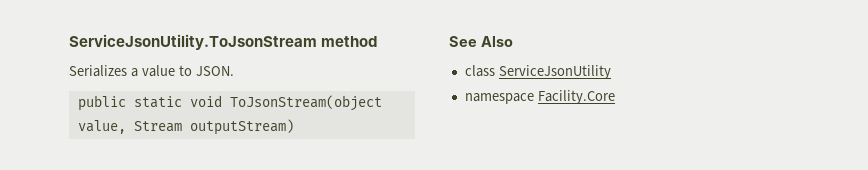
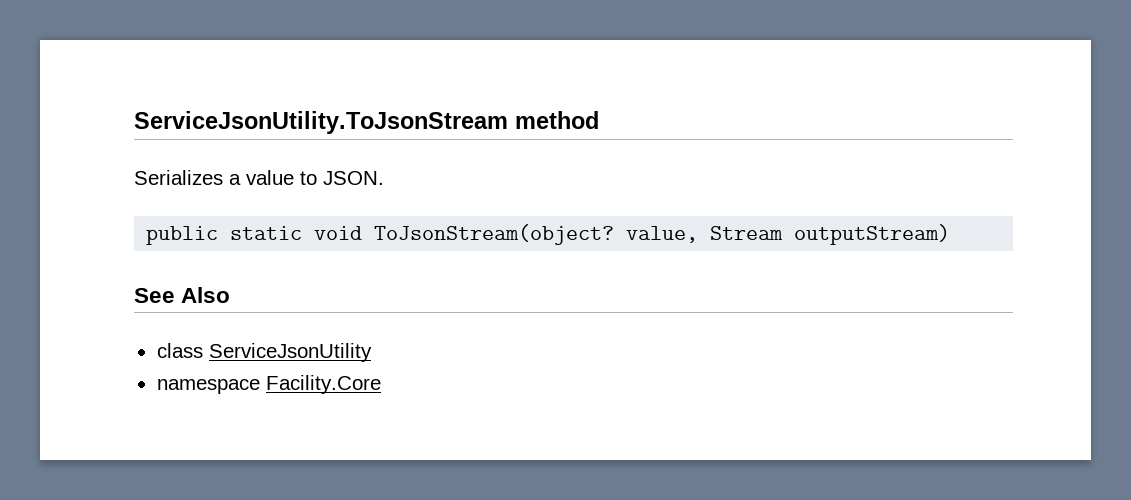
- public static void ToJsonStream(object value, Stream outputStream)
+ public static void ToJsonStream(object? value, Stream outputStream)

